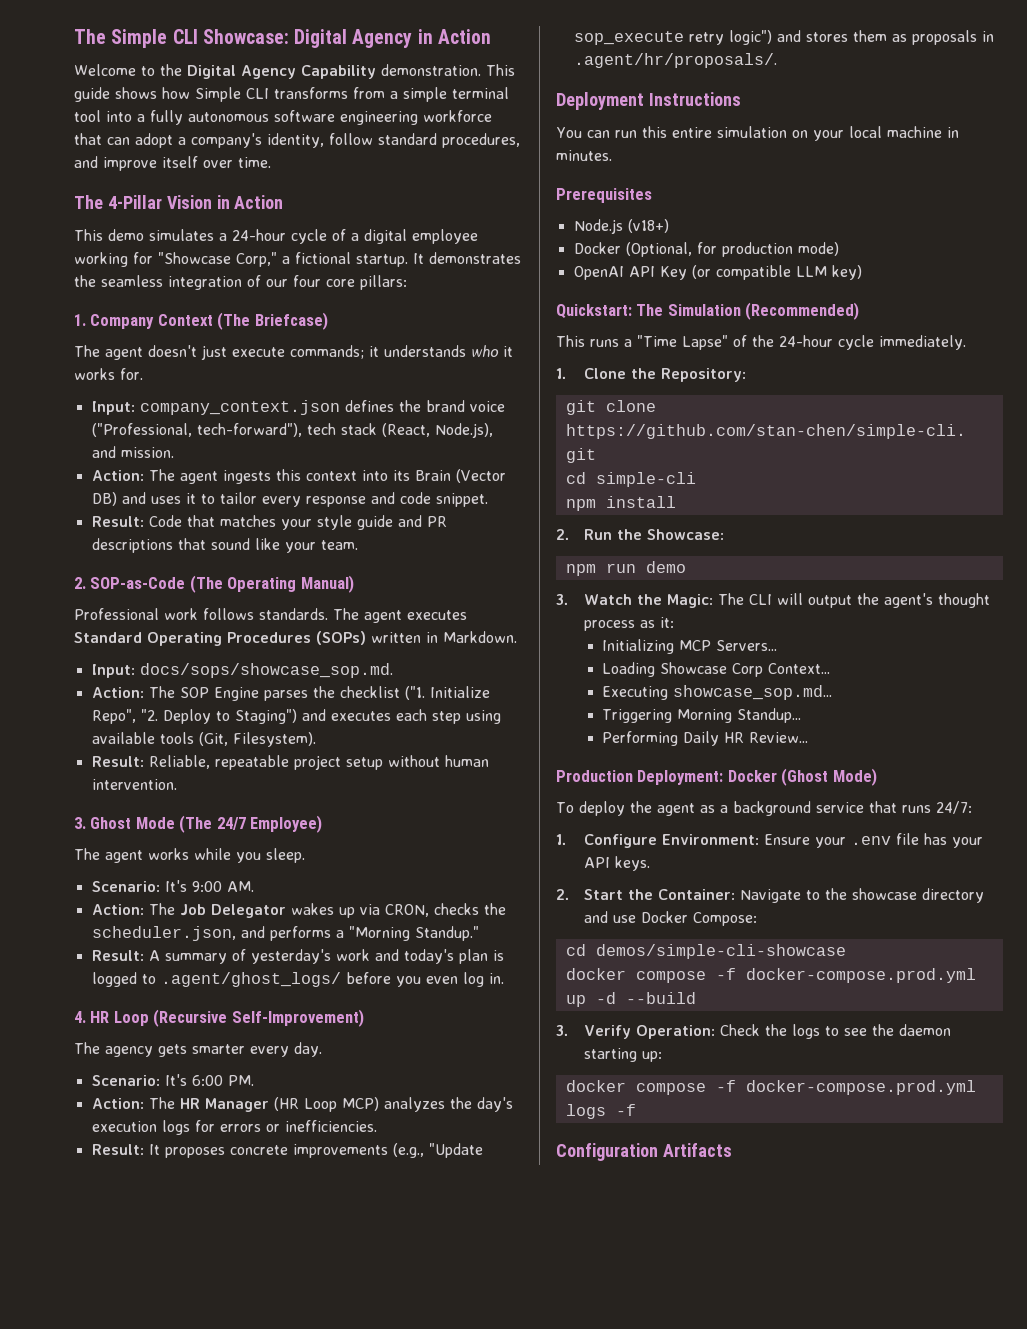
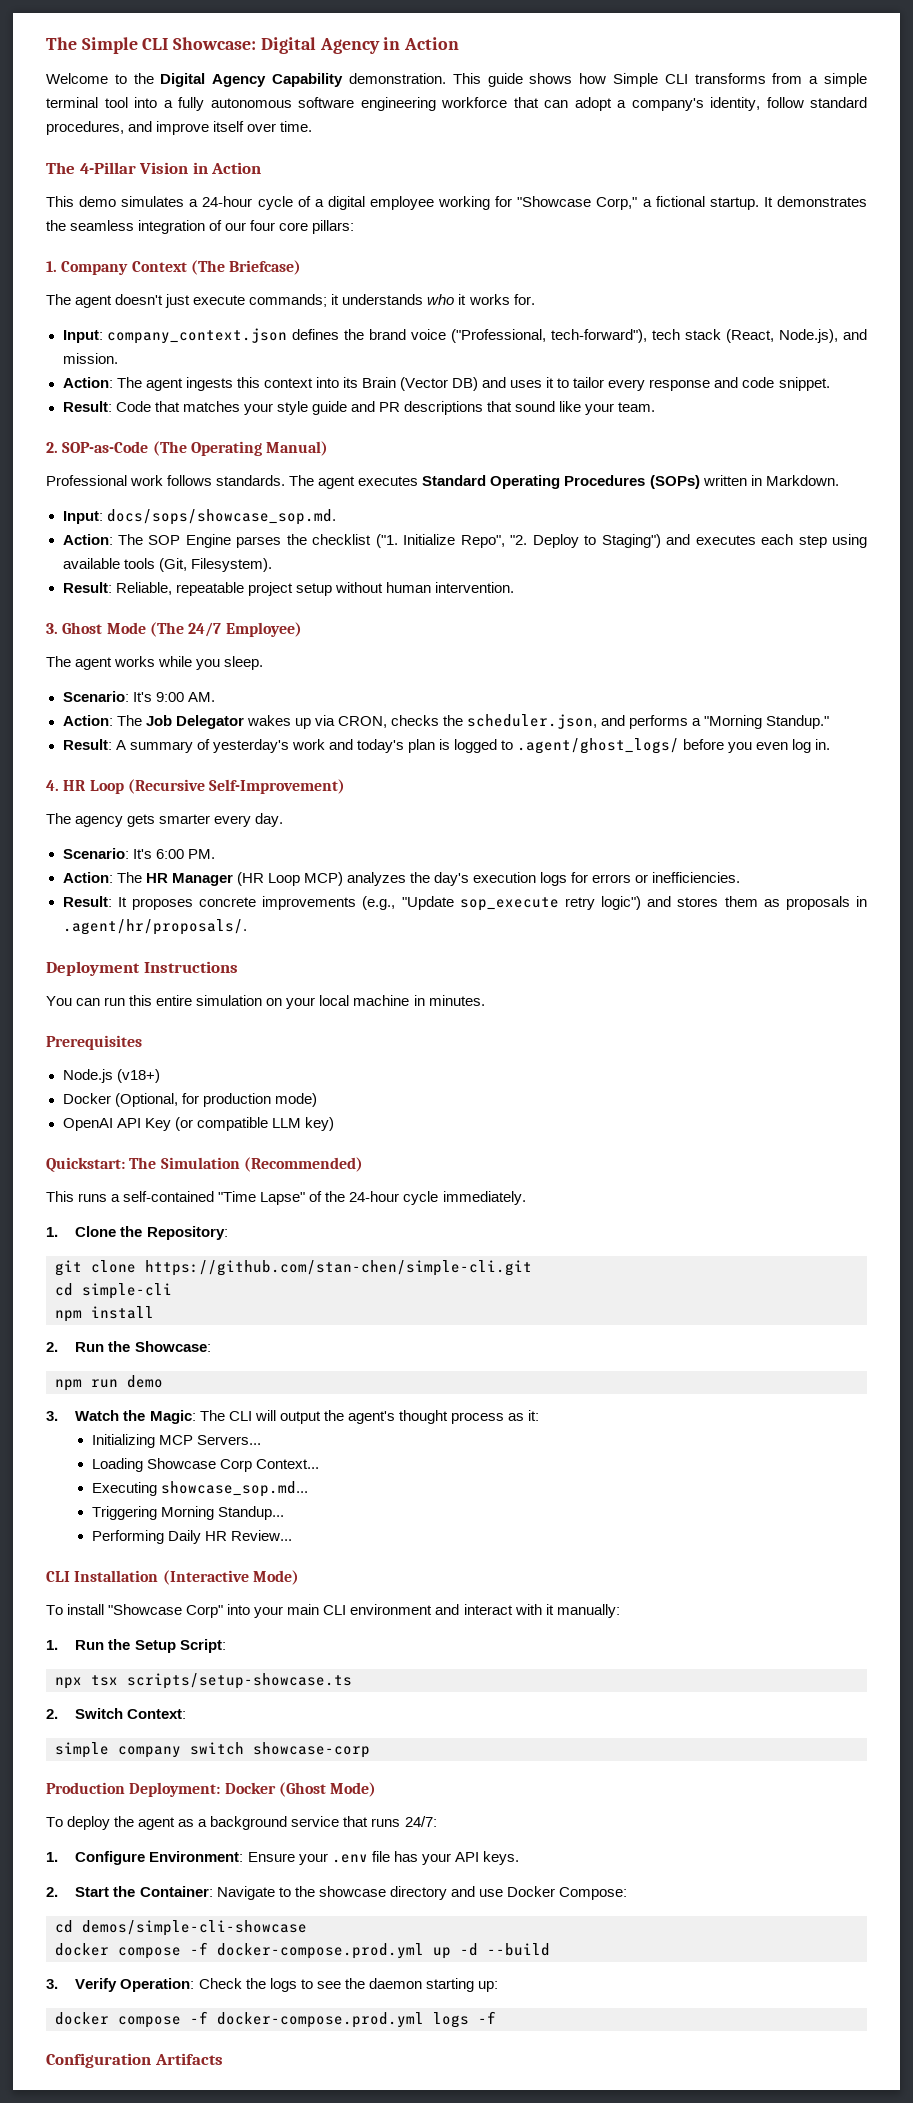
- This runs a "Time Lapse" of the 24-hour cycle immediately.
+ This runs a self-contained "Time Lapse" of the 24-hour cycle immediately.
+ CLI Installation (Interactive Mode)
+ To install "Showcase Corp" into your main CLI environment and interact with it manually:
+ 1. Run the Setup Script:
+ npx tsx scripts/setup-showcase.ts
+ 2. Switch Context:
+ simple company switch showcase-corp

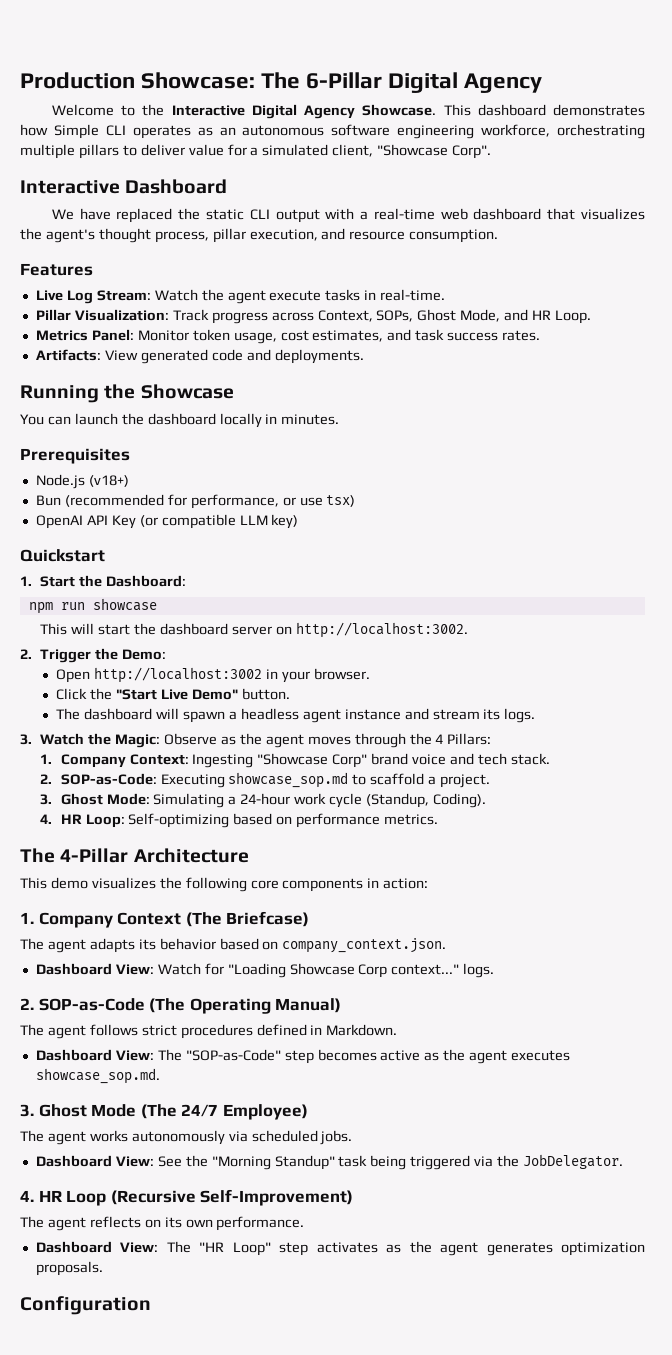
- The Simple CLI Showcase: Digital Agency in Action
+ Production Showcase: The 6-Pillar Digital Agency
- Welcome to the Digital Agency Capability demonstration. This guide shows how Simple CLI transforms from a simple terminal tool into a fully autonomous software engineering workforce that can adopt a company's identity, follow standard procedures, and improve itself over time.
+ Welcome to the Interactive Digital Agency Showcase. This dashboard demonstrates how Simple CLI operates as an autonomous software engineering workforce, orchestrating multiple pillars to deliver value for a simulated client, "Showcase Corp".
+ Interactive Dashboard
+ We have replaced the static CLI output with a real-time web dashboard that visualizes the agent's thought process, pillar execution, and resource consumption.
+ Features
+ Live Log Stream: Watch the agent execute tasks in real-time.
+ Pillar Visualization: Track progress across Context, SOPs, Ghost Mode, and HR Loop.
+ Metrics Panel: Monitor token usage, cost estimates, and task success rates.
+ Artifacts: View generated code and deployments.
+ Running the Showcase
+ You can launch the dashboard locally in minutes.
+ Prerequisites
+ Node.js (v18+)
+ Bun (recommended for performance, or use tsx)
+ OpenAI API Key (or compatible LLM key)
+ Quickstart
+ 1. Start the Dashboard:
+ npm run showcase
+ This will start the dashboard server on http://localhost:3002.
+ 2. Trigger the Demo:
+ Open http://localhost:3002 in your browser.
+ Click the "Start Live Demo" button.
+ The dashboard will spawn a headless agent instance and stream its logs.
+ 3. Watch the Magic: Observe as the agent moves through the 4 Pillars:
+ 1. Company Context: Ingesting "Showcase Corp" brand voice and tech stack.
+ 2. SOP-as-Code: Executing showcase_sop.md to scaffold a project.
+ 3. Ghost Mode: Simulating a 24-hour work cycle (Standup, Coding).
+ 4. HR Loop: Self-optimizing based on performance metrics.
- The 4-Pillar Vision in Action
+ The 4-Pillar Architecture
- This demo simulates a 24-hour cycle of a digital employee working for "Showcase Corp," a fictional startup. It demonstrates the seamless integration of our four core pillars:
+ This demo visualizes the following core components in action:
- The agent doesn't just execute commands; it understands who it works for.
- Input: company_context.json defines the brand voice ("Professional, tech-forward"), tech stack (React, Node.js), and mission.
- Action: The agent ingests this context into its Brain (Vector DB) and uses it to tailor every response and code snippet.
- Result: Code that matches your style guide and PR descriptions that sound like your team.
+ The agent adapts its behavior based on company_context.json.
+ Dashboard View: Watch for "Loading Showcase Corp context..." logs.
- Professional work follows standards. The agent executes Standard Operating Procedures (SOPs) written in Markdown.
- Input: docs/sops/showcase_sop.md.
- Action: The SOP Engine parses the checklist ("1. Initialize Repo", "2. Deploy to Staging") and executes each step using available tools (Git, Filesystem).
- Result: Reliable, repeatable project setup without human intervention.
+ The agent follows strict procedures defined in Markdown.
+ Dashboard View: The "SOP-as-Code" step becomes active as the agent executes showcase_sop.md.
- The agent works while you sleep.
- Scenario: It's 9:00 AM.
- Action: The Job Delegator wakes up via CRON, checks the scheduler.json, and performs a "Morning Standup."
- Result: A summary of yesterday's work and today's plan is logged to .agent/ghost_logs/ before you even log in.
+ The agent works autonomously via scheduled jobs.
+ Dashboard View: See the "Morning Standup" task being triggered via the JobDelegator.
- The agency gets smarter every day.
- Scenario: It's 6:00 PM.
- Action: The HR Manager (HR Loop MCP) analyzes the day's execution logs for errors or inefficiencies.
- Result: It proposes concrete improvements (e.g., "Update sop_execute retry logic") and stores them as proposals in .agent/hr/proposals/.
- Deployment Instructions
- You can run this entire simulation on your local machine in minutes.
- Prerequisites
- Node.js (v18+)
- Docker (Optional, for production mode)
- OpenAI API Key (or compatible LLM key)
- Quickstart: The Simulation (Recommended)
- This runs a self-contained "Time Lapse" of the 24-hour cycle immediately.
- 1. Clone the Repository:
- git clone https://github.com/stan-chen/simple-cli.git
- cd simple-cli
- npm install
- 2. Run the Showcase:
- npm run demo
- 3. Watch the Magic: The CLI will output the agent's thought process as it:
- Initializing MCP Servers...
- Loading Showcase Corp Context...
- Executing showcase_sop.md...
- Triggering Morning Standup...
- Performing Daily HR Review...
- CLI Installation (Interactive Mode)
- To install "Showcase Corp" into your main CLI environment and interact with it manually:
- 1. Run the Setup Script:
- npx tsx scripts/setup-showcase.ts
- 2. Switch Context:
- simple company switch showcase-corp
- Production Deployment: Docker (Ghost Mode)
- To deploy the agent as a background service that runs 24/7:
- 1. Configure Environment: Ensure your .env file has your API keys.
- 2. Start the Container: Navigate to the showcase directory and use Docker Compose:
- cd demos/simple-cli-showcase
- docker compose -f docker-compose.prod.yml up -d --build
- 3. Verify Operation: Check the logs to see the daemon starting up:
- docker compose -f docker-compose.prod.yml logs -f
+ The agent reflects on its own performance.
+ Dashboard View: The "HR Loop" step activates as the agent generates optimization proposals.
- Configuration Artifacts
+ Configuration

